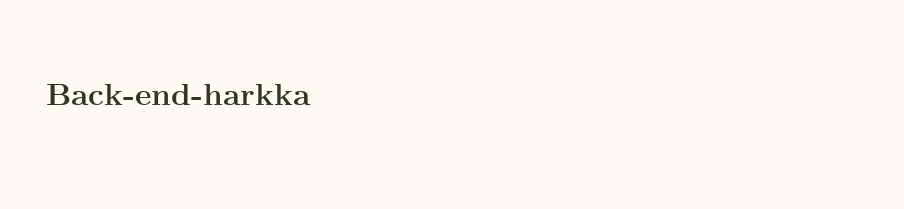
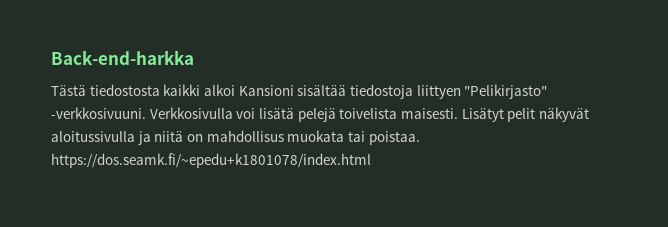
+ Tästä tiedostosta kaikki alkoi Kansioni sisältää tiedostoja liittyen "Pelikirjasto" -verkkosivuuni. Verkkosivulla voi lisätä pelejä toivelista maisesti. Lisätyt pelit näkyvät aloitussivulla ja niitä on mahdollisus muokata tai poistaa. https://dos.seamk.fi/~epedu+k1801078/index.html

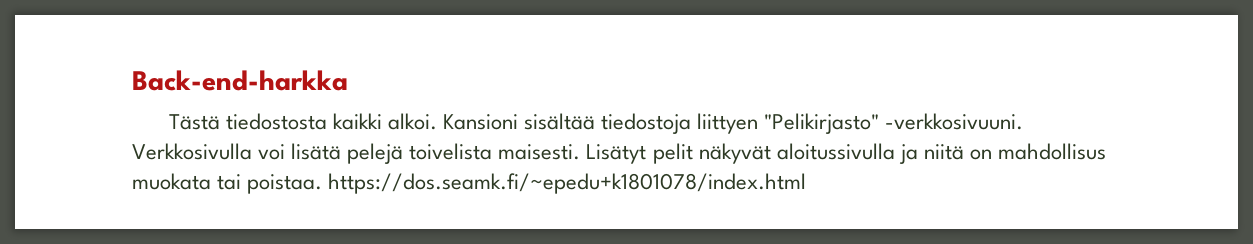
- Tästä tiedostosta kaikki alkoi Kansioni sisältää tiedostoja liittyen "Pelikirjasto" -verkkosivuuni.
+ Tästä tiedostosta kaikki alkoi. Kansioni sisältää tiedostoja liittyen "Pelikirjasto" -verkkosivuuni.

